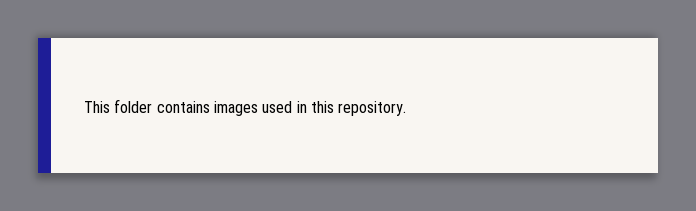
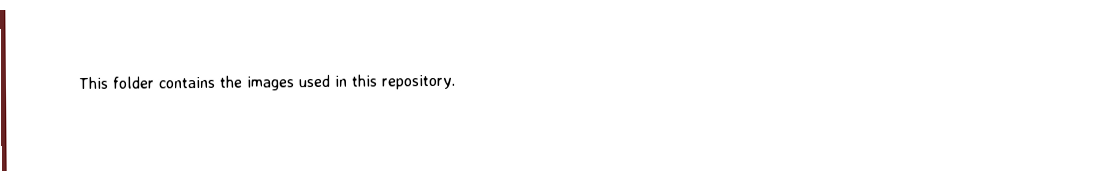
- This folder contains images used in this repository.
+ This folder contains the images used in this repository.

